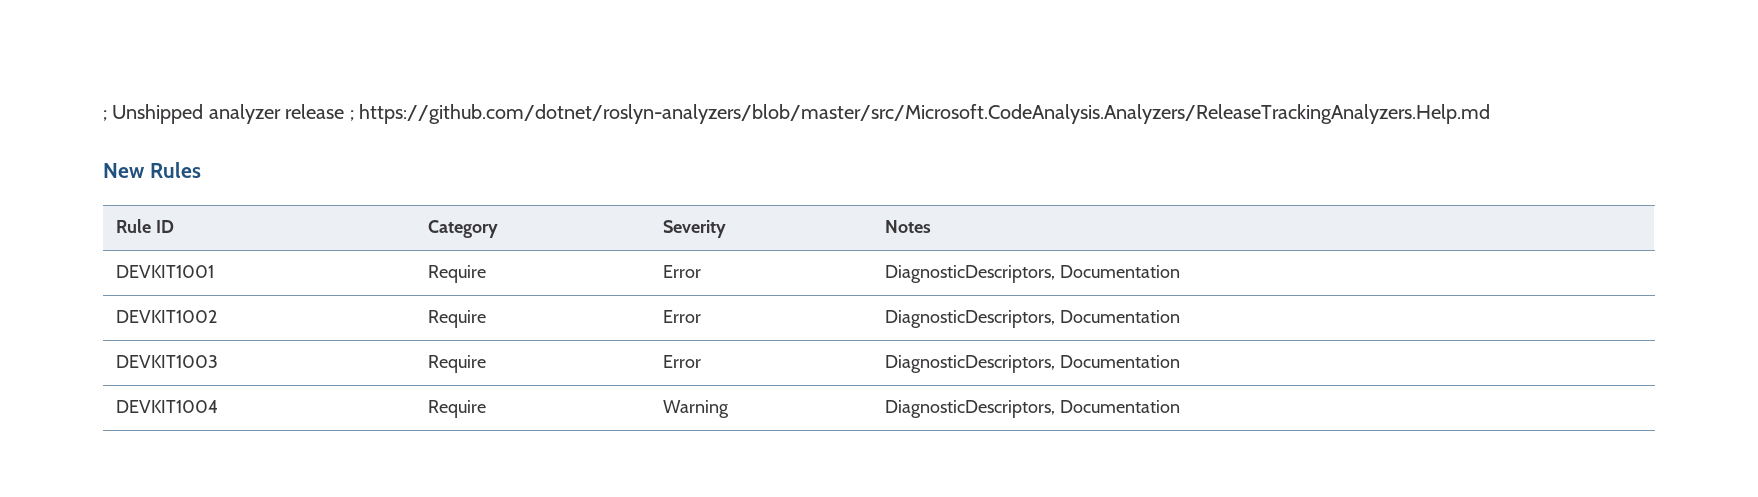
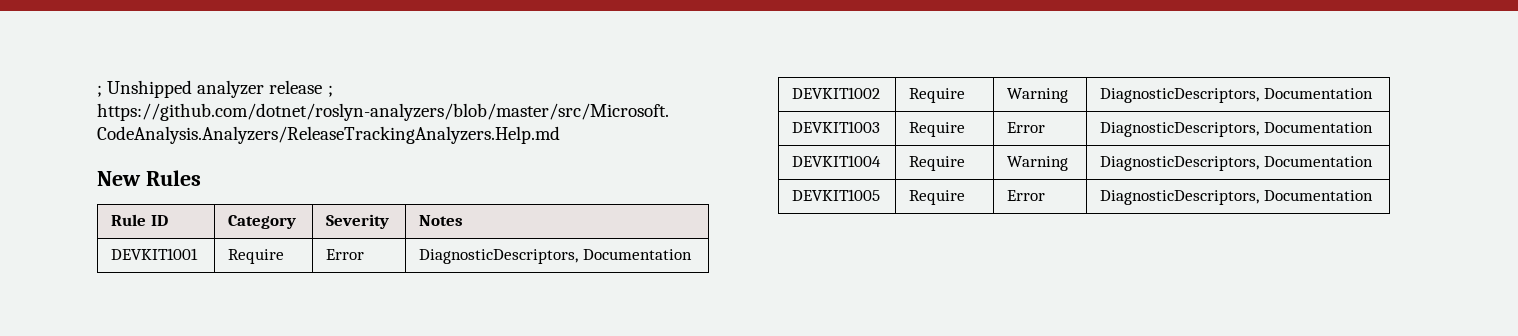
- DEVKIT1002 | Require | Error | DiagnosticDescriptors, Documentation
+ DEVKIT1002 | Require | Warning | DiagnosticDescriptors, Documentation
+ DEVKIT1005 | Require | Error | DiagnosticDescriptors, Documentation

